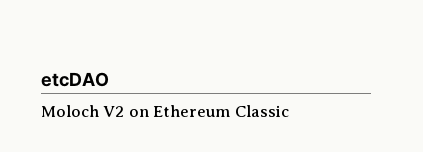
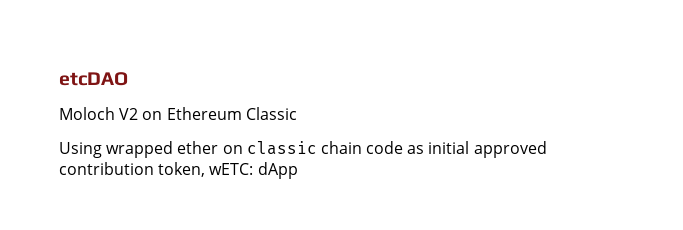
+ Using wrapped ether on classic chain code as initial approved contribution token, wETC: dApp

